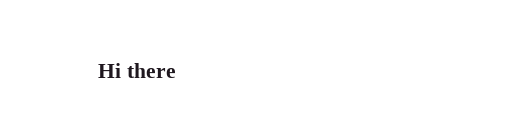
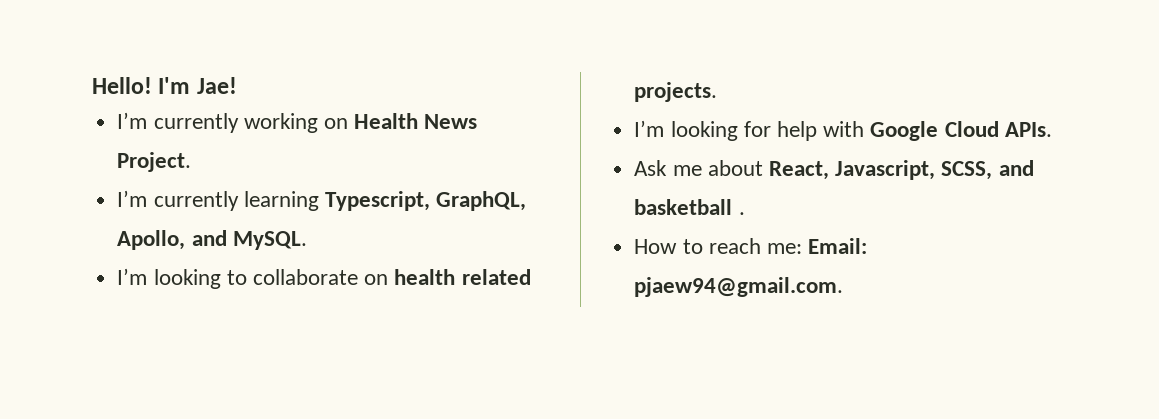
- Hi there
+ Hello! I'm Jae!
+ I’m currently working on Health News Project.
+ I’m currently learning Typescript, GraphQL, Apollo, and MySQL.
+ I’m looking to collaborate on health related projects.
+ I’m looking for help with Google Cloud APIs.
+ Ask me about React, Javascript, SCSS, and basketball .
+ How to reach me: Email: pjaew94@gmail.com.

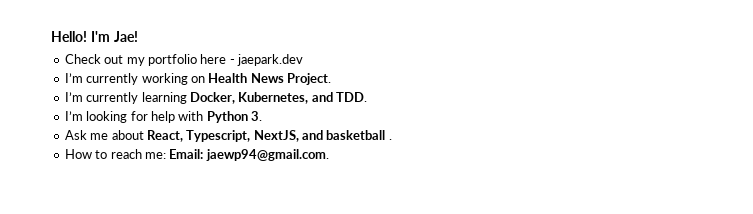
+ Check out my portfolio here - jaepark.dev
- I’m currently learning Typescript, GraphQL, Apollo, and MySQL.
- I’m looking to collaborate on health related projects.
+ I’m currently learning Docker, Kubernetes, and TDD.
- I’m looking for help with Google Cloud APIs.
+ I’m looking for help with Python 3.
- Ask me about React, Javascript, SCSS, and basketball .
+ Ask me about React, Typescript, NextJS, and basketball .
- How to reach me: Email: pjaew94@gmail.com.
+ How to reach me: Email: jaewp94@gmail.com.

